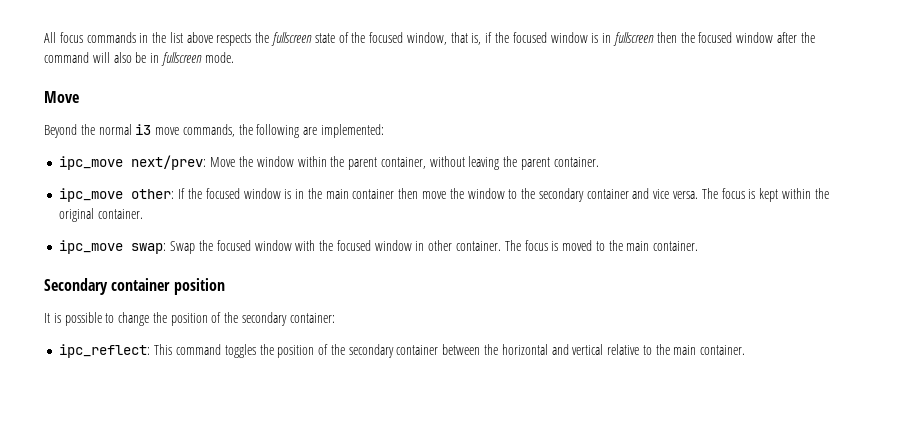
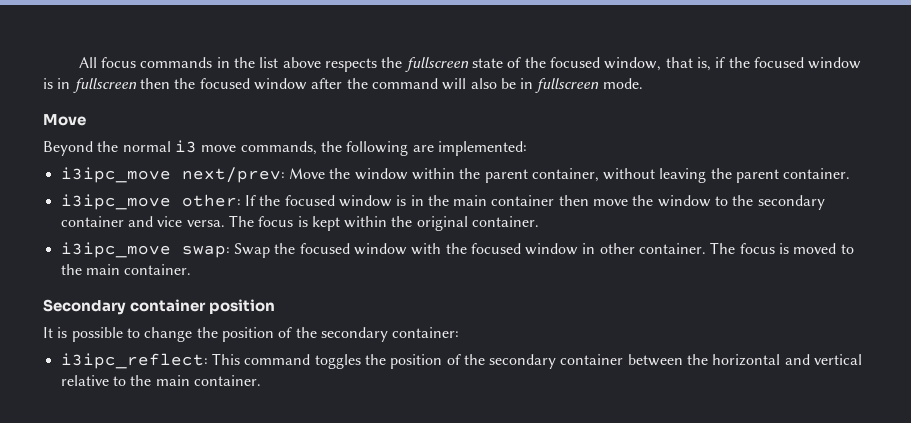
- ipc_move next/prev: Move the window within the parent container, without leaving the parent container.
+ i3ipc_move next/prev: Move the window within the parent container, without leaving the parent container.
- ipc_move other: If the focused window is in the main container then move the window to the secondary container and vice versa.
+ i3ipc_move other: If the focused window is in the main container then move the window to the secondary container and vice versa.
- ipc_move swap: Swap the focused window with the focused window in other container.
+ i3ipc_move swap: Swap the focused window with the focused window in other container.
- ipc_reflect: This command toggles the position of the secondary container between the horizontal and vertical relative to the main container.
+ i3ipc_reflect: This command toggles the position of the secondary container between the horizontal and vertical relative to the main container.

